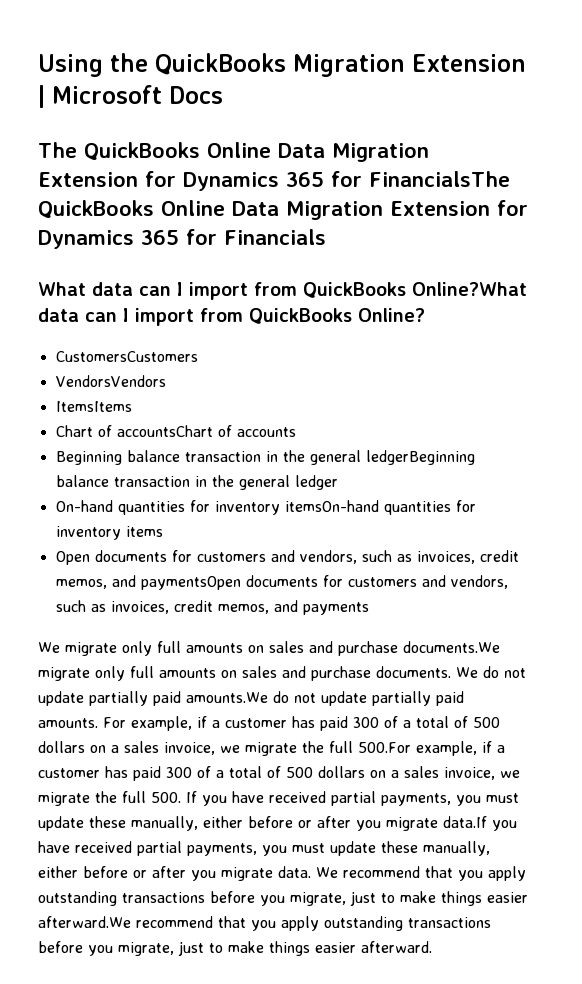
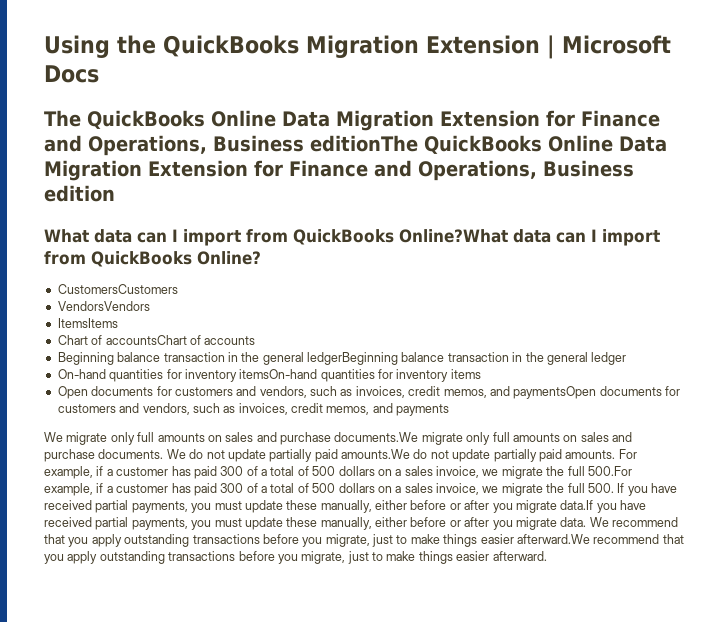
- The QuickBooks Online Data Migration Extension for Dynamics 365 for FinancialsThe QuickBooks Online Data Migration Extension for Dynamics 365 for Financials
+ The QuickBooks Online Data Migration Extension for Finance and Operations, Business editionThe QuickBooks Online Data Migration Extension for Finance and Operations, Business edition

